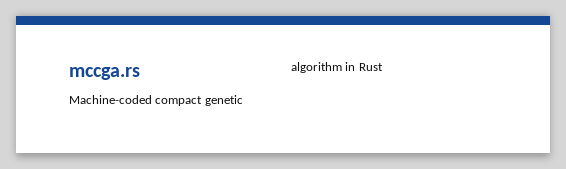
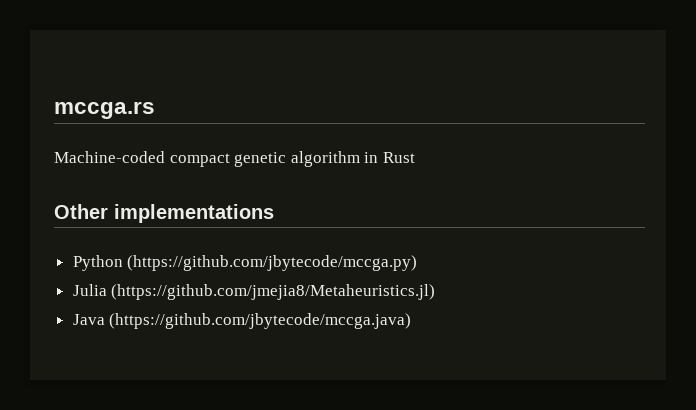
+ Other implementations
+ Python (https://github.com/jbytecode/mccga.py)
+ Julia (https://github.com/jmejia8/Metaheuristics.jl)
+ Java (https://github.com/jbytecode/mccga.java)

